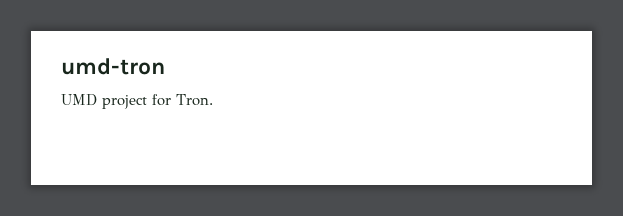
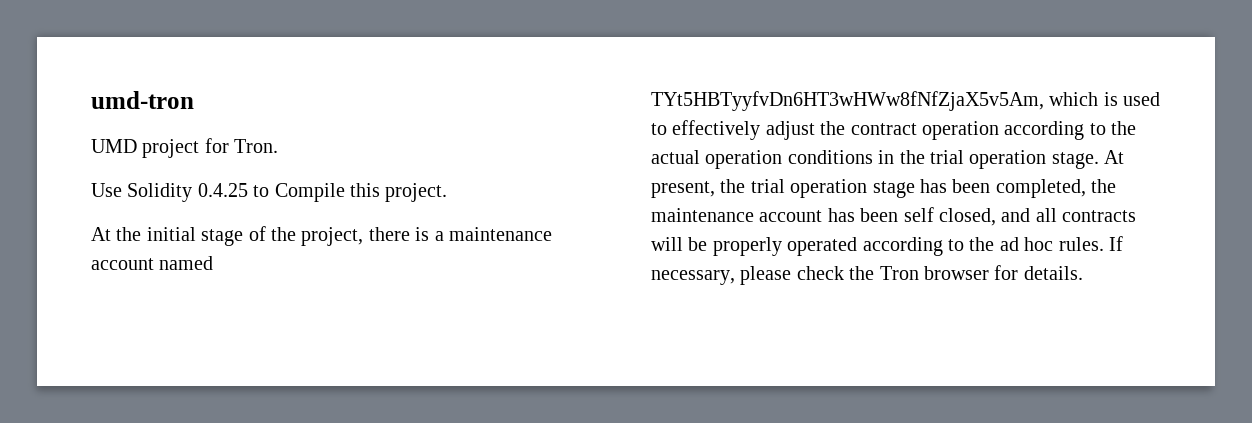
+ Use Solidity 0.4.25 to Compile this project.
+ At the initial stage of the project, there is a maintenance account named TYt5HBTyyfvDn6HT3wHWw8fNfZjaX5v5Am, which is used to effectively adjust the contract operation according to the actual operation conditions in the trial operation stage. At present, the trial operation stage has been completed, the maintenance account has been self closed, and all contracts will be properly operated according to the ad hoc rules. If necessary, please check the Tron browser for details.

